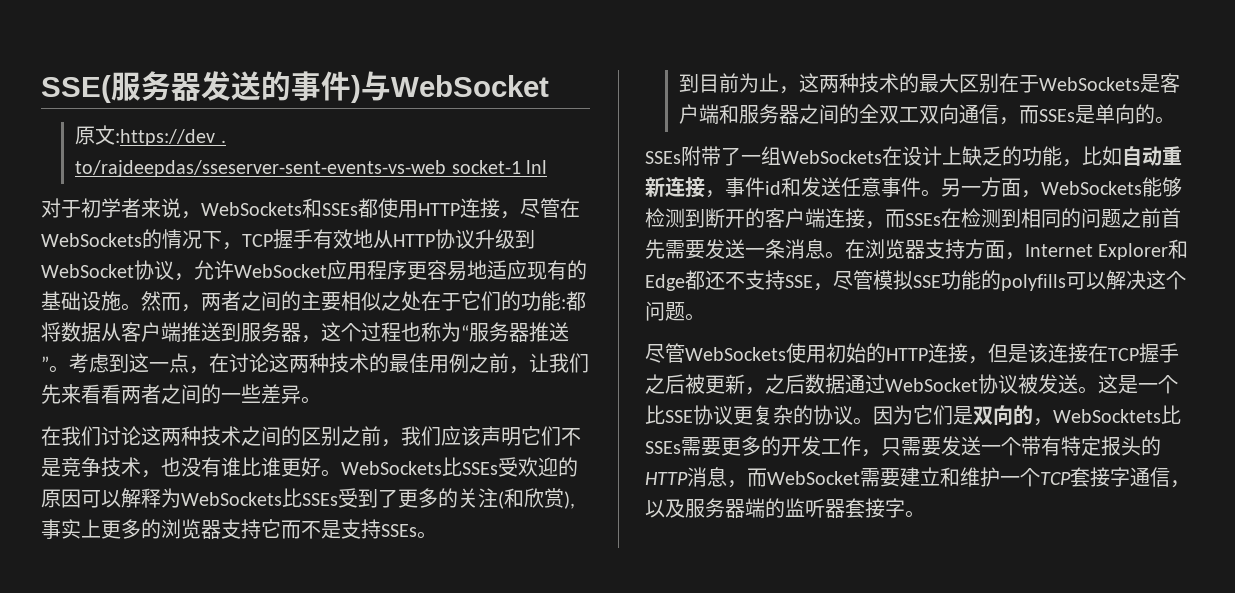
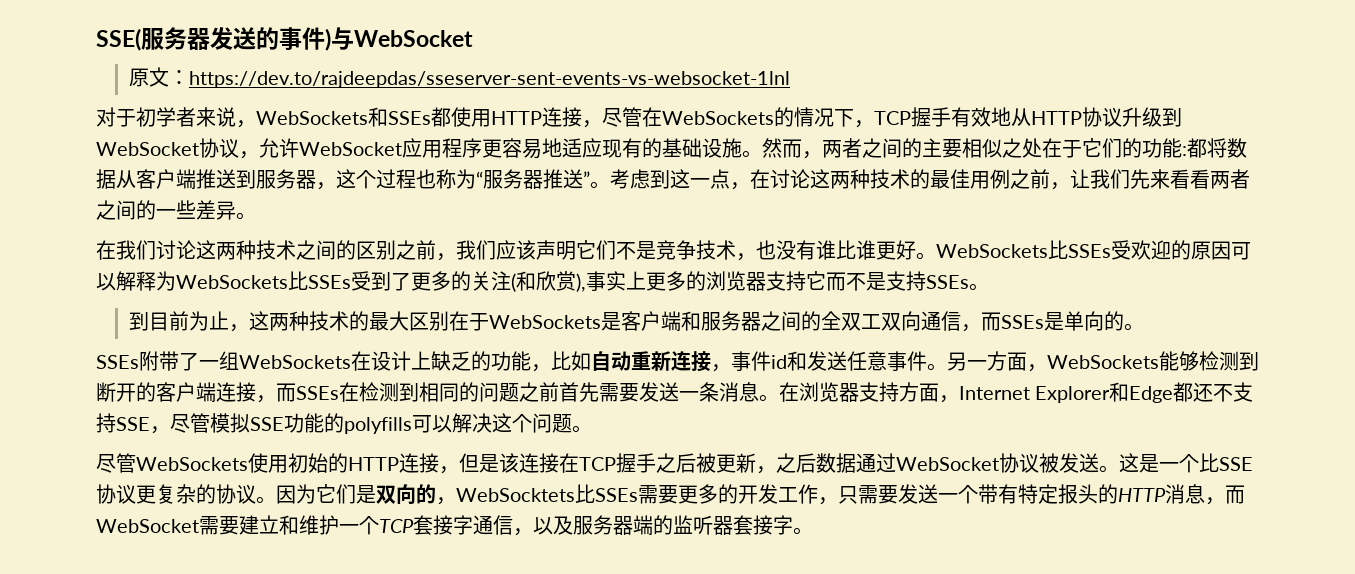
- 原文:https://dev . to/rajdeepdas/sseserver-sent-events-vs-web socket-1 lnl
+ 原文：https://dev.to/rajdeepdas/sseserver-sent-events-vs-websocket-1lnl

